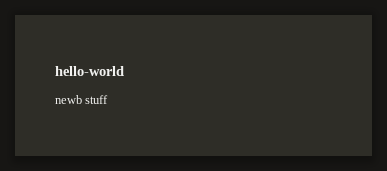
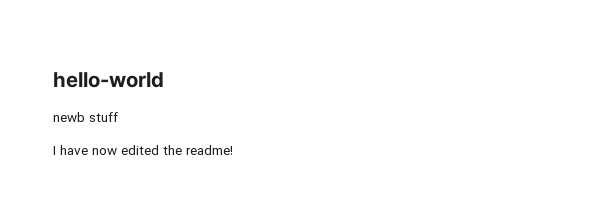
+ I have now edited the readme!

